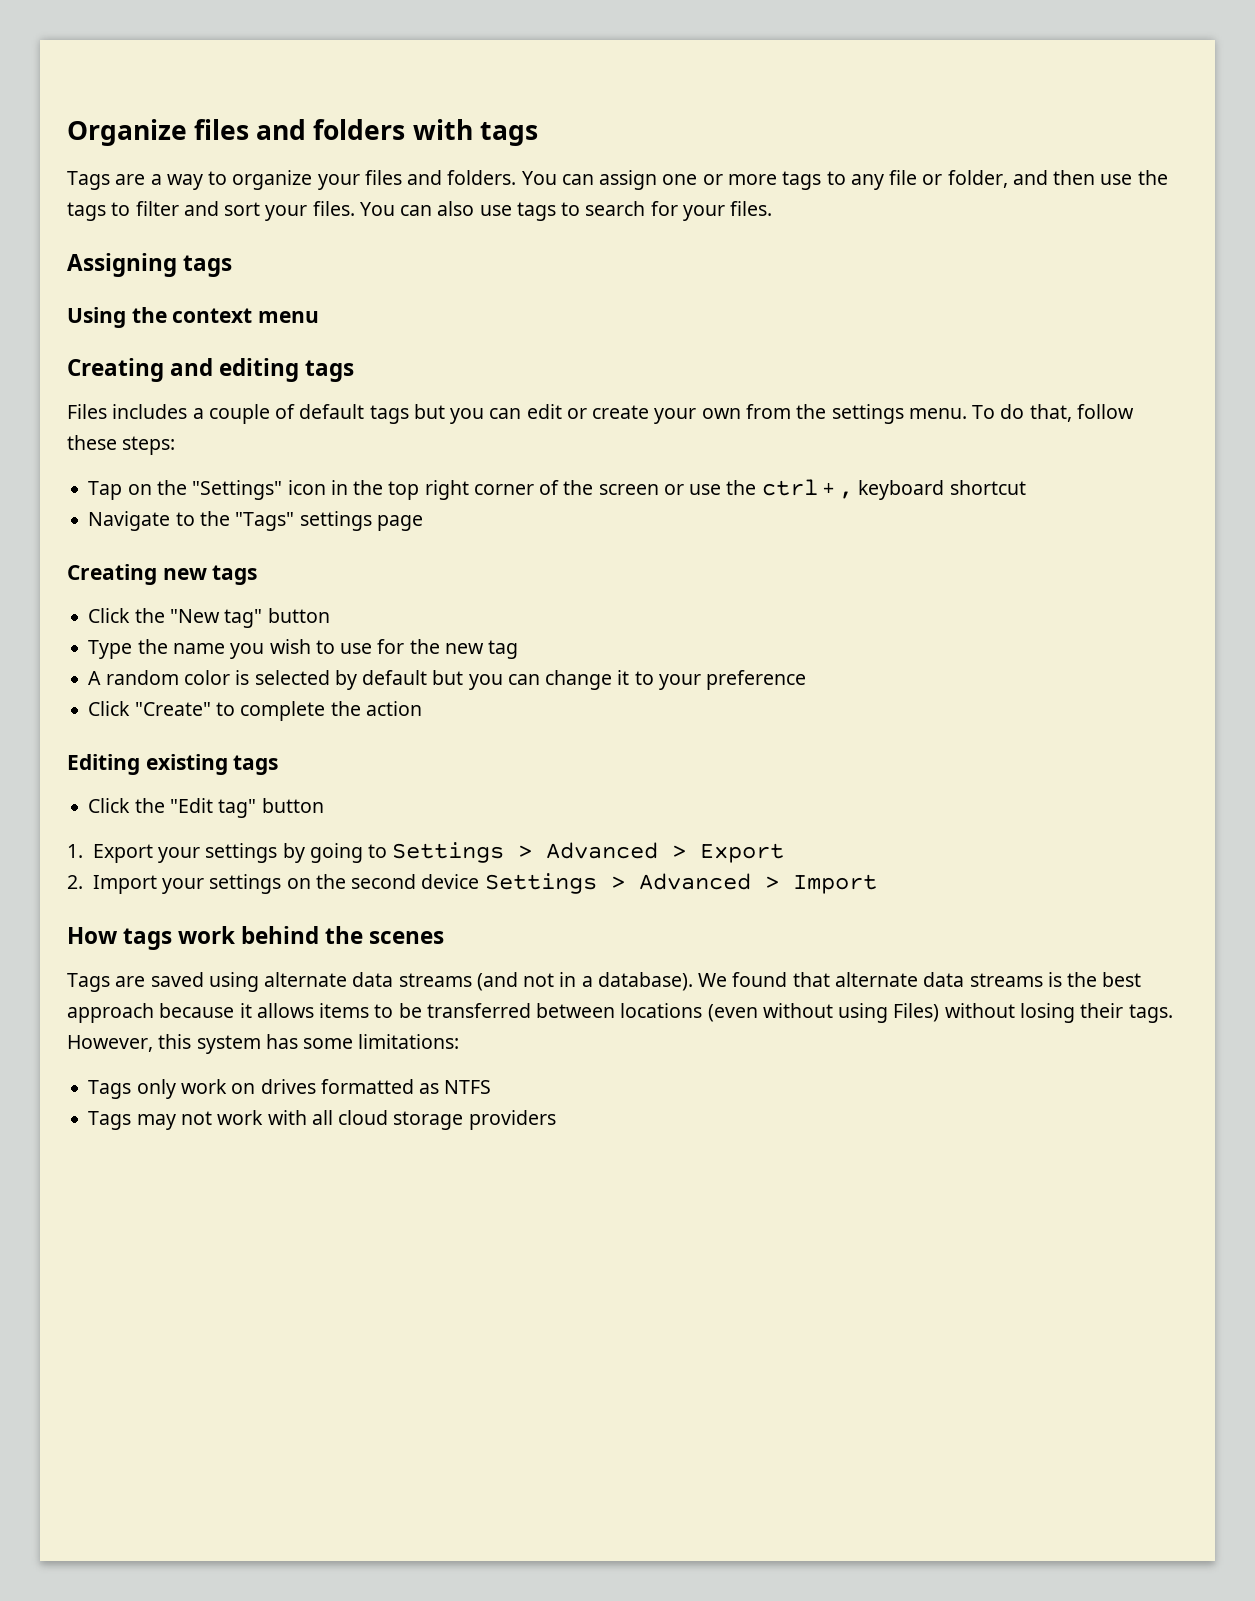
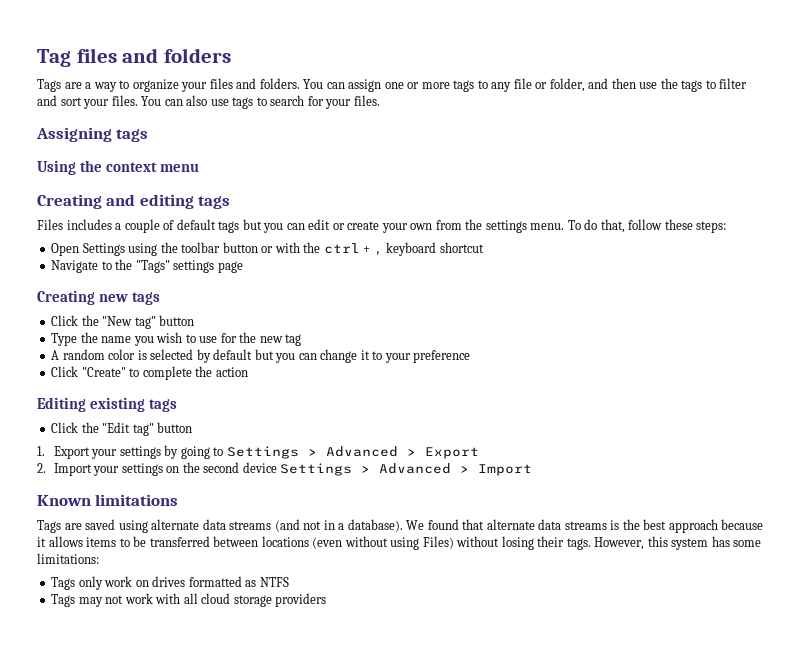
- Organize files and folders with tags
+ Tag files and folders
- Tap on the "Settings" icon in the top right corner of the screen or use the ctrl + , keyboard shortcut
+ Open Settings using the toolbar button or with the ctrl + , keyboard shortcut
- How tags work behind the scenes
+ Known limitations

